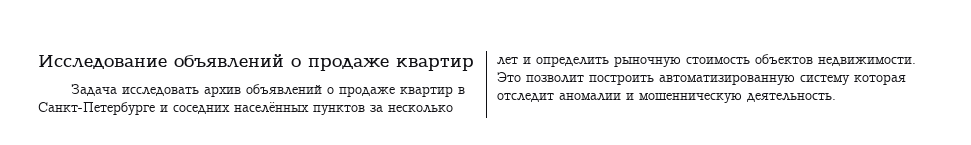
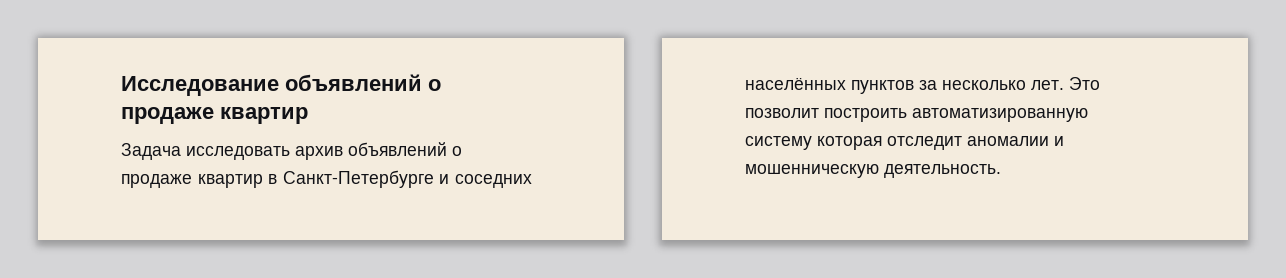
- Задача исследовать архив объявлений о продаже квартир в Санкт-Петербурге и соседних населённых пунктов за несколько лет и определить рыночную стоимость объектов недвижимости.
+ Задача исследовать архив объявлений о продаже квартир в Санкт-Петербурге и соседних населённых пунктов за несколько лет.

